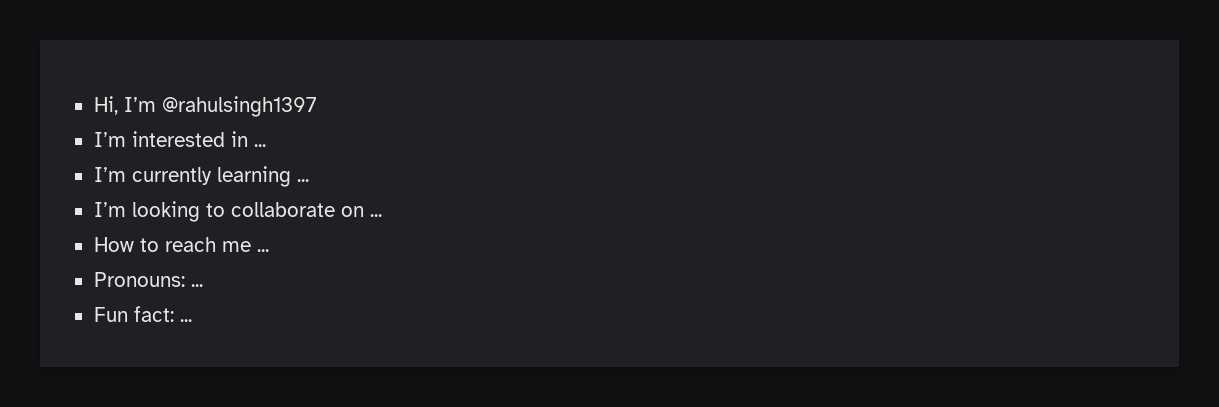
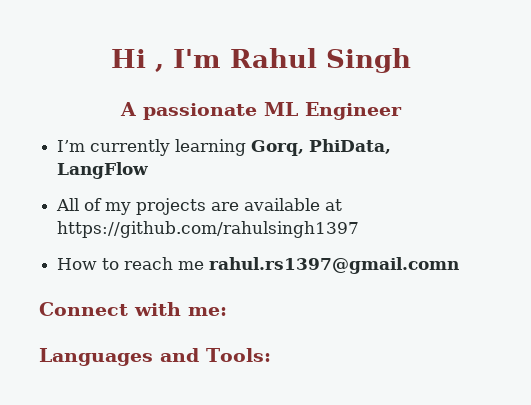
- Hi, I’m @rahulsingh1397
- I’m interested in ...
- I’m currently learning ...
- I’m looking to collaborate on ...
- How to reach me ...
- Pronouns: ...
- Fun fact: ...
+ Hi , I'm Rahul Singh
+ A passionate ML Engineer
+ I’m currently learning Gorq, PhiData, LangFlow
+ All of my projects are available at https://github.com/rahulsingh1397
+ How to reach me rahul.rs1397@gmail.comn
+ Connect with me:
+ Languages and Tools:

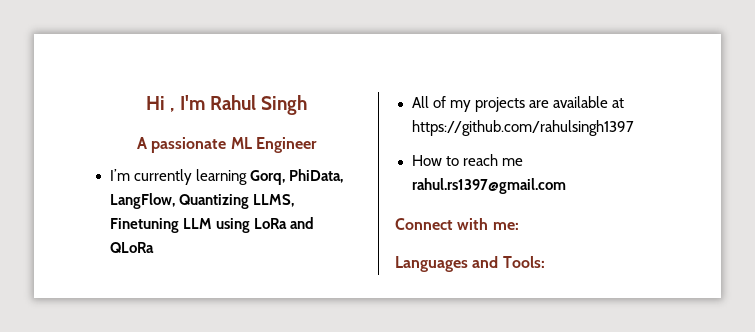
- I’m currently learning Gorq, PhiData, LangFlow
+ I’m currently learning Gorq, PhiData, LangFlow, Quantizing LLMS, Finetuning LLM using LoRa and QLoRa
- How to reach me rahul.rs1397@gmail.comn
+ How to reach me rahul.rs1397@gmail.com

